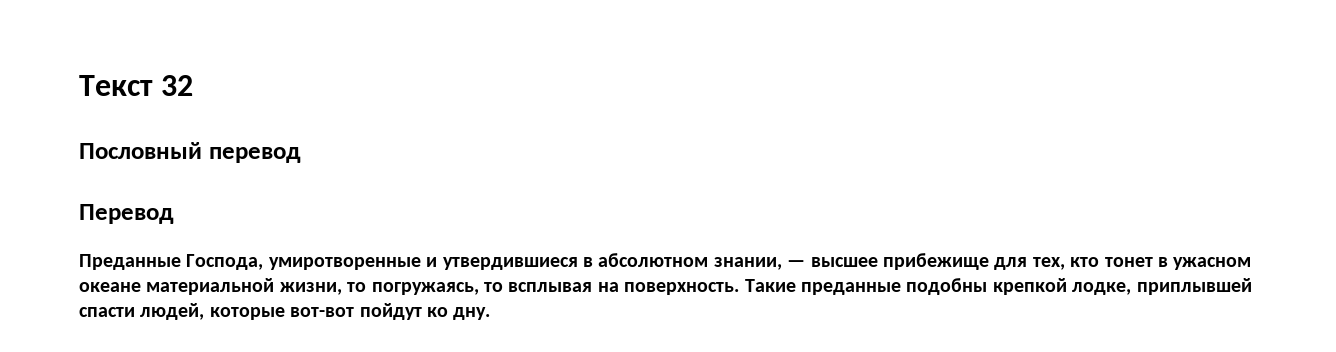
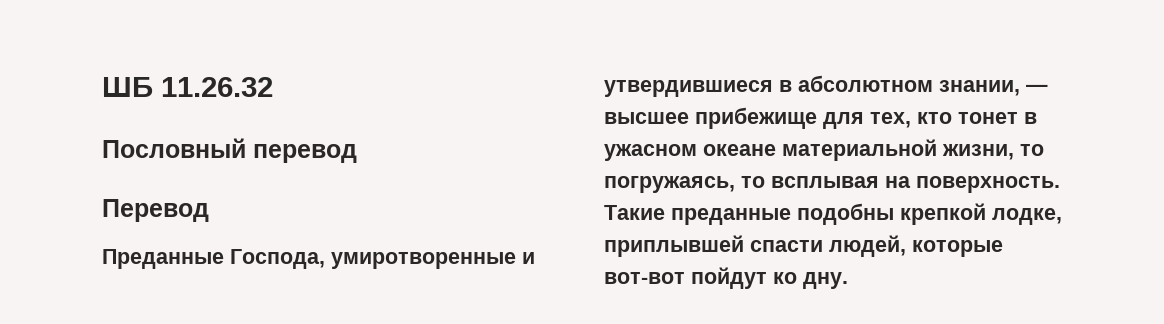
- Текст 32
+ ШБ 11.26.32

